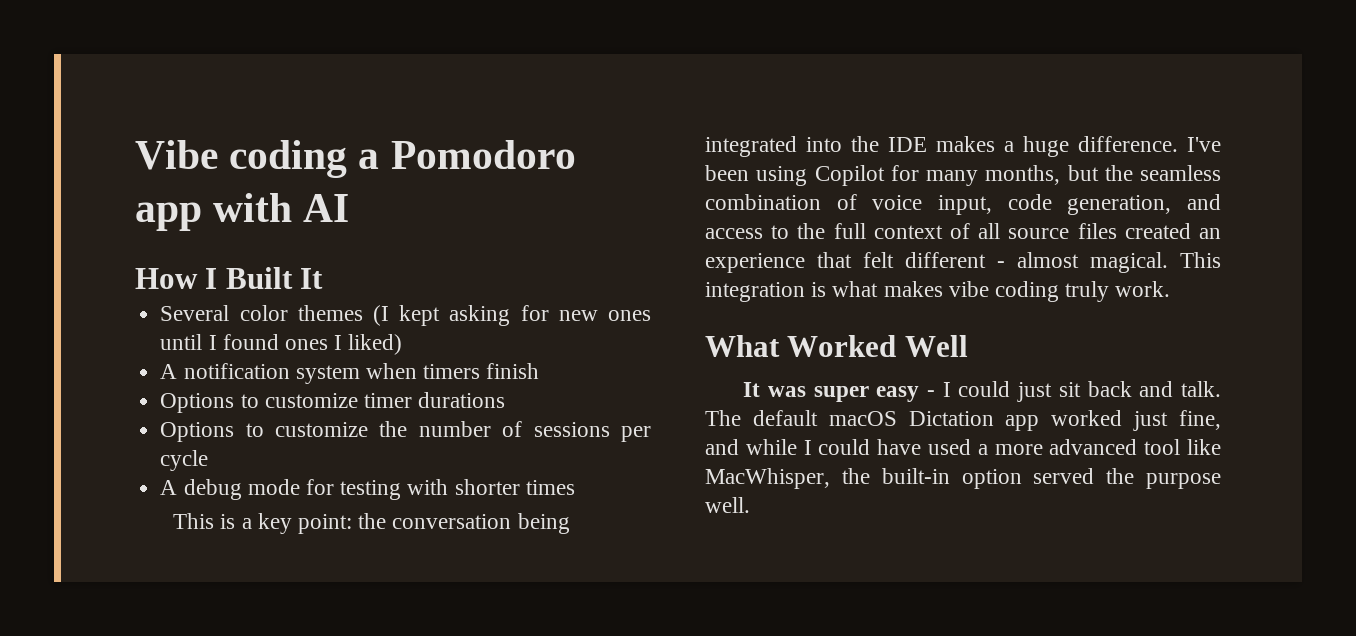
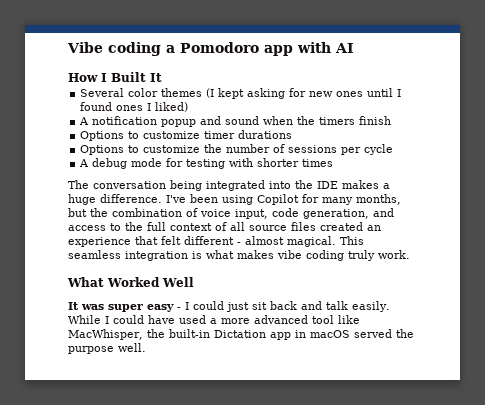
- A notification system when timers finish
+ A notification popup and sound when the timers finish
- This is a key point: the conversation being integrated into the IDE makes a huge difference.
+ The conversation being integrated into the IDE makes a huge difference.
- I've been using Copilot for many months, but the seamless combination of voice input, code generation, and access to the full context of all source files created an experience that felt different - almost magical.
+ I've been using Copilot for many months, but the combination of voice input, code generation, and access to the full context of all source files created an experience that felt different - almost magical.
- This integration is what makes vibe coding truly work.
+ This seamless integration is what makes vibe coding truly work.
- It was super easy - I could just sit back and talk. The default macOS Dictation app worked just fine, and while I could have used a more advanced tool like MacWhisper, the built-in option served the purpose well.
+ It was super easy - I could just sit back and talk easily. While I could have used a more advanced tool like MacWhisper, the built-in Dictation app in macOS served the purpose well.

